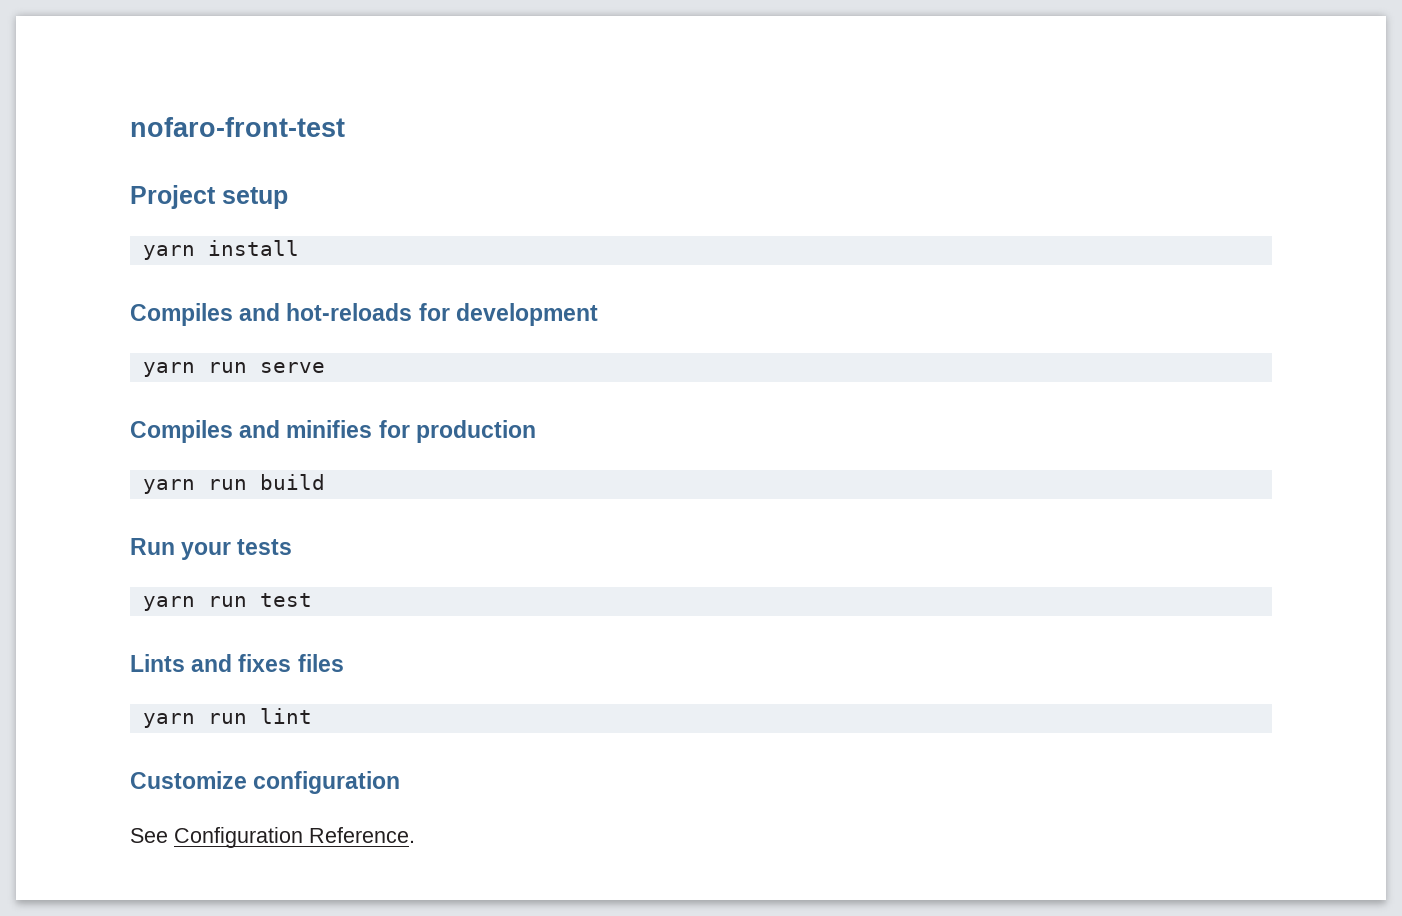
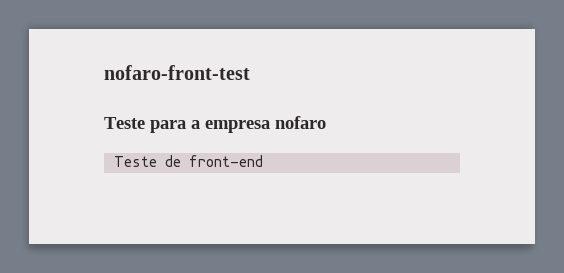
- Project setup
- yarn install
- Compiles and hot-reloads for development
- yarn run serve
- Compiles and minifies for production
- yarn run build
- Run your tests
- yarn run test
- Lints and fixes files
- yarn run lint
- Customize configuration
- See Configuration Reference.
+ Teste para a empresa nofaro
+ Teste de front-end

